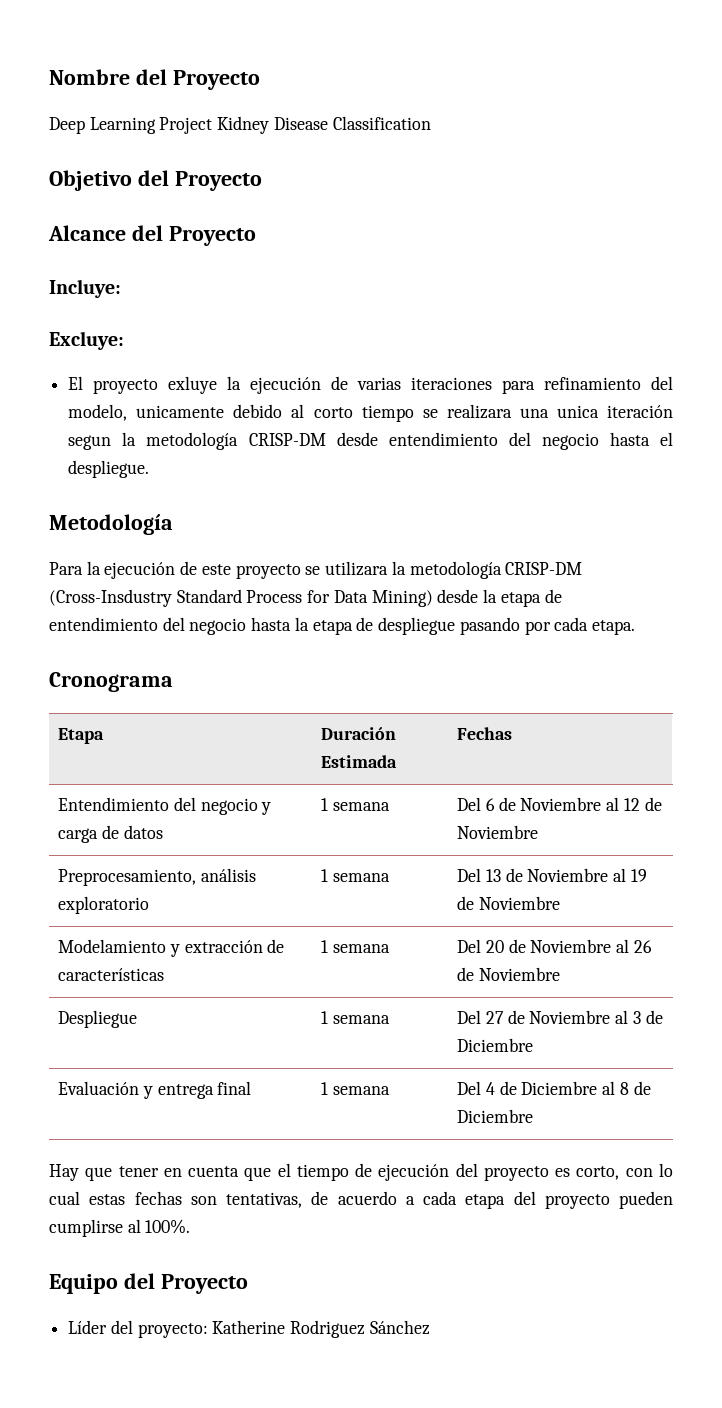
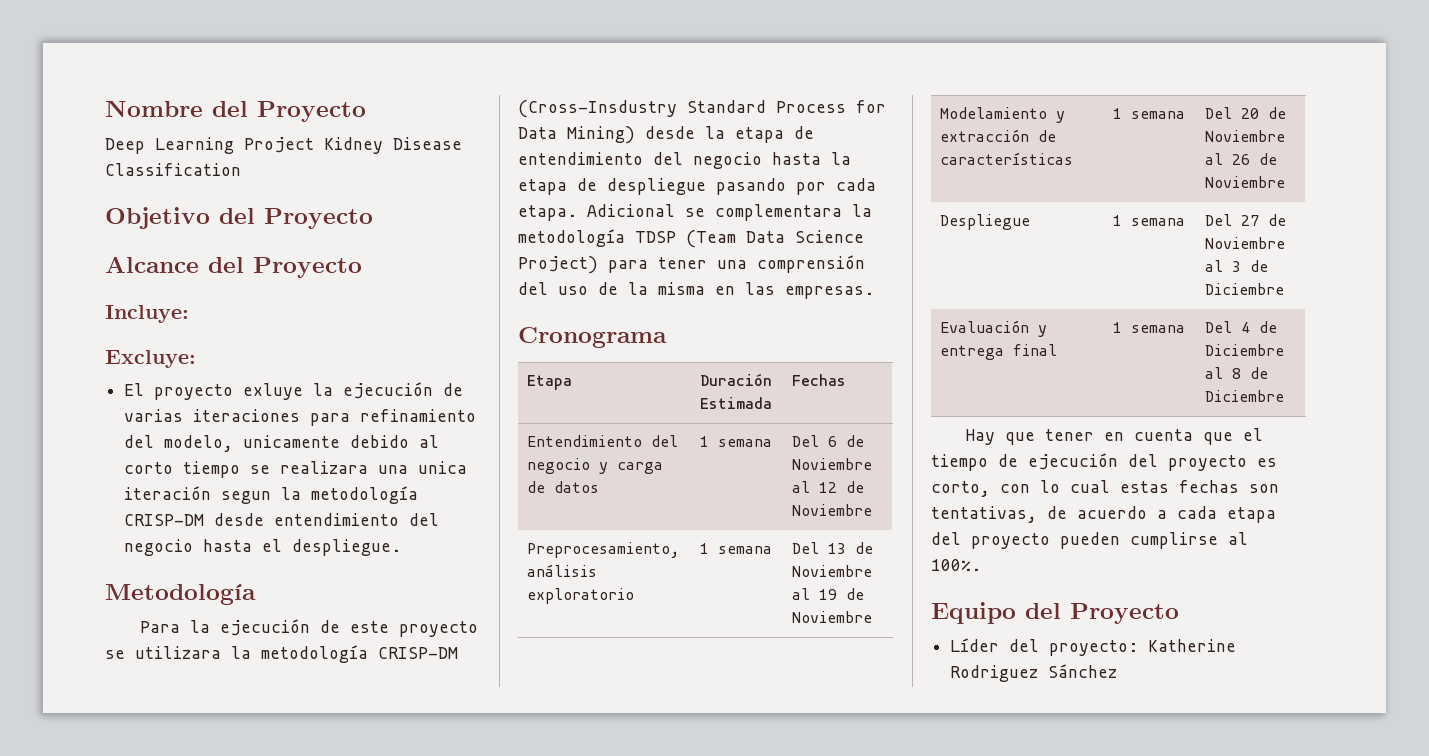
+ Adicional se complementara la metodología TDSP (Team Data Science Project) para tener una comprensión del uso de la misma en las empresas.

